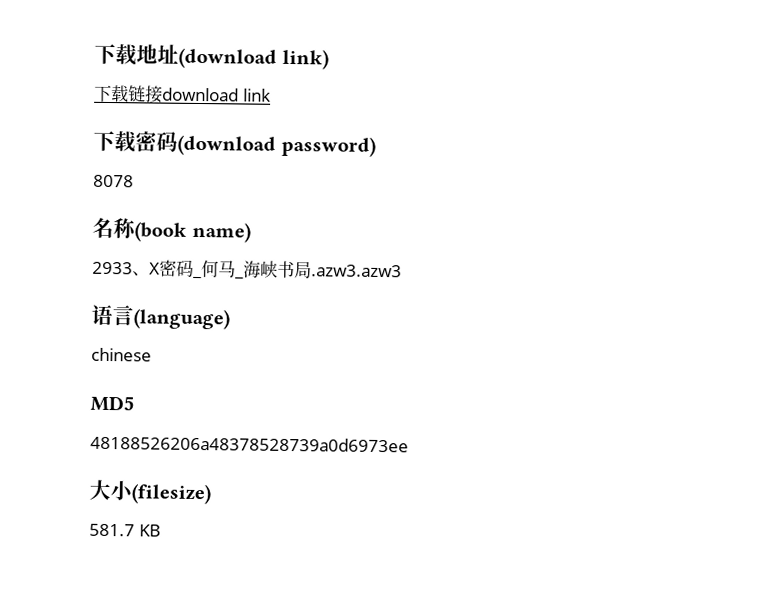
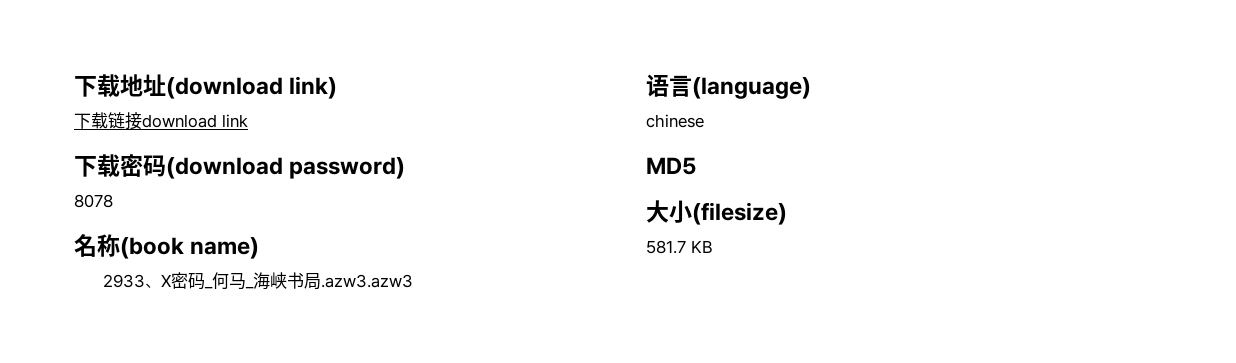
- 48188526206a48378528739a0d6973ee

